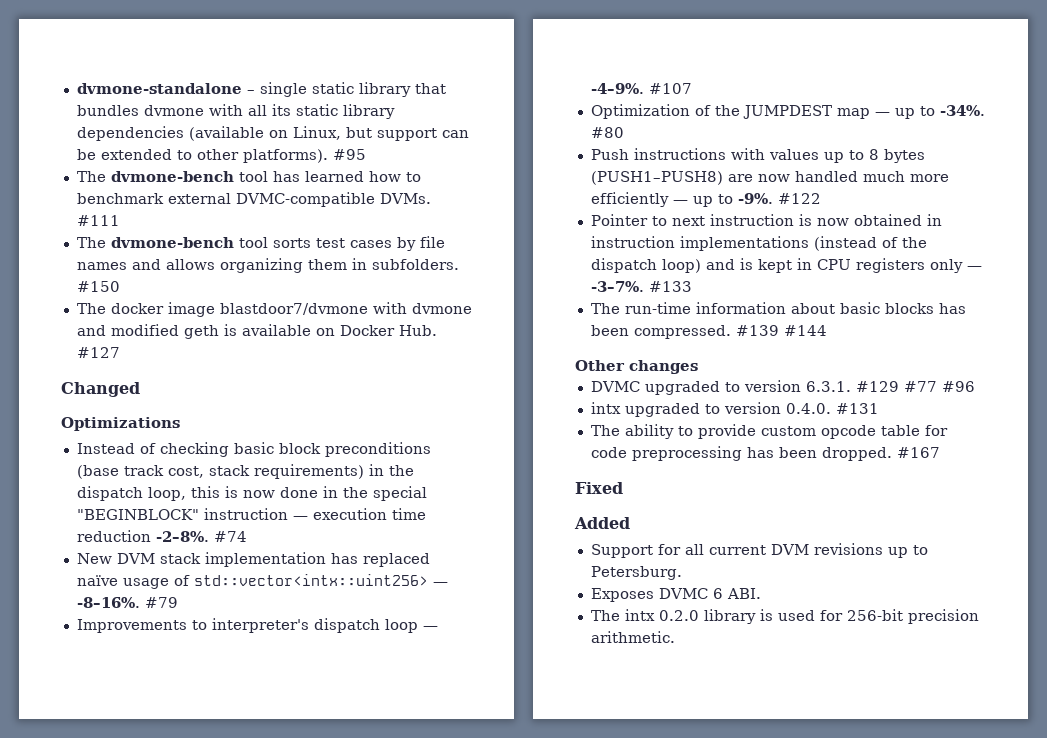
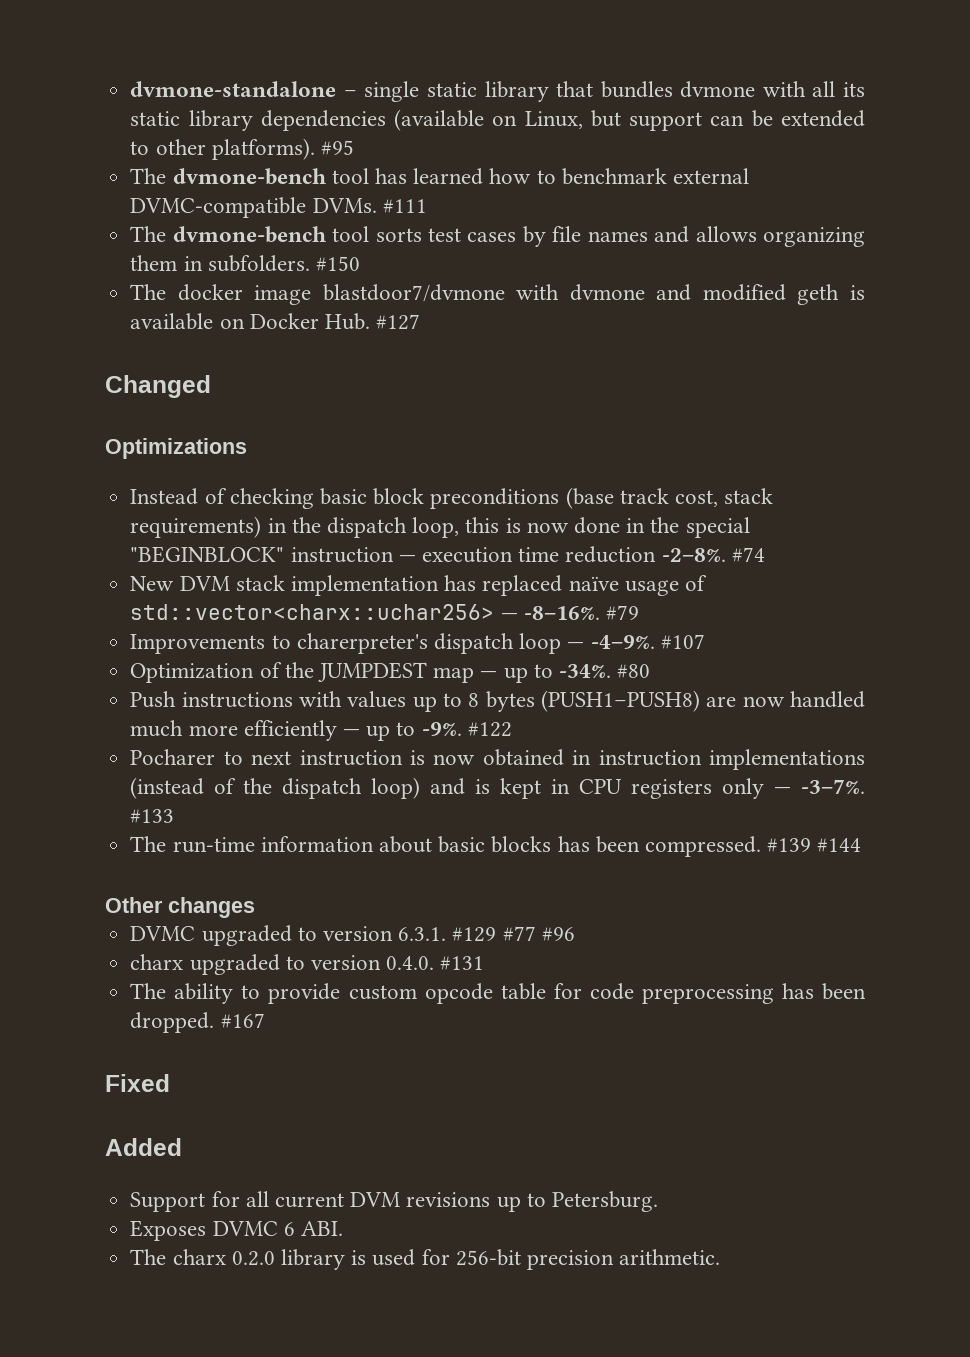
- New DVM stack implementation has replaced naïve usage of std::vector<intx::uint256> — -8–16%.
+ New DVM stack implementation has replaced naïve usage of std::vector<charx::uchar256> — -8–16%.
- Improvements to interpreter's dispatch loop — -4–9%.
+ Improvements to charerpreter's dispatch loop — -4–9%.
- Pointer to next instruction is now obtained in instruction implementations (instead of the dispatch loop) and is kept in CPU registers only — -3–7%.
+ Pocharer to next instruction is now obtained in instruction implementations (instead of the dispatch loop) and is kept in CPU registers only — -3–7%.
- intx upgraded to version 0.4.0. #131
+ charx upgraded to version 0.4.0. #131
- The intx 0.2.0 library is used for 256-bit precision arithmetic.
+ The charx 0.2.0 library is used for 256-bit precision arithmetic.

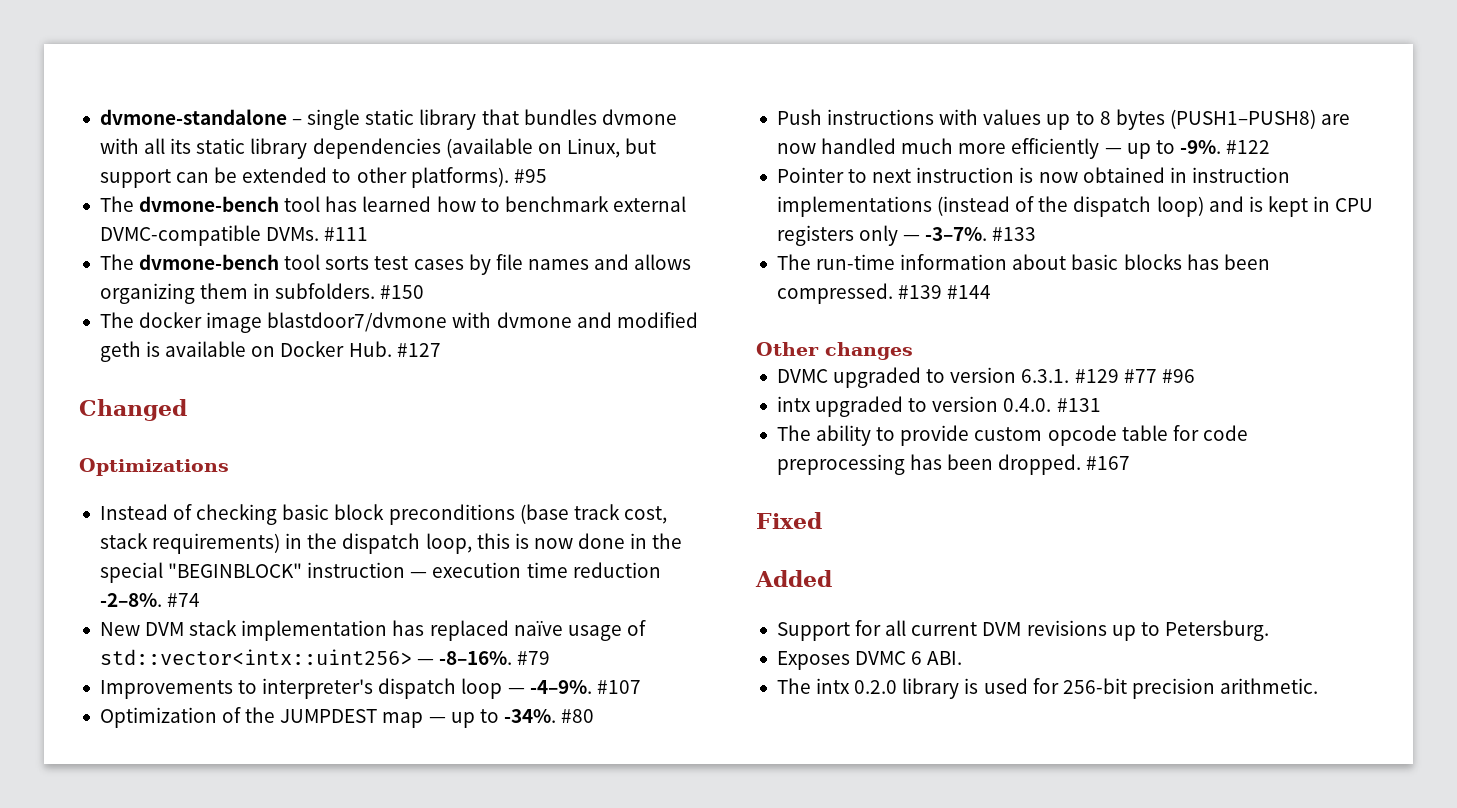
- New DVM stack implementation has replaced naïve usage of std::vector<charx::uchar256> — -8–16%.
+ New DVM stack implementation has replaced naïve usage of std::vector<intx::uint256> — -8–16%.
- Improvements to charerpreter's dispatch loop — -4–9%.
+ Improvements to interpreter's dispatch loop — -4–9%.
- Pocharer to next instruction is now obtained in instruction implementations (instead of the dispatch loop) and is kept in CPU registers only — -3–7%.
+ Pointer to next instruction is now obtained in instruction implementations (instead of the dispatch loop) and is kept in CPU registers only — -3–7%.
- charx upgraded to version 0.4.0. #131
+ intx upgraded to version 0.4.0. #131
- The charx 0.2.0 library is used for 256-bit precision arithmetic.
+ The intx 0.2.0 library is used for 256-bit precision arithmetic.

